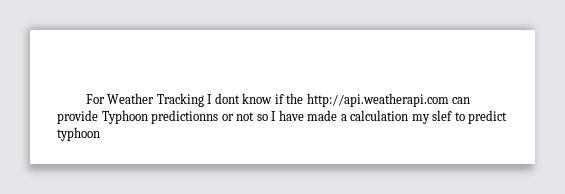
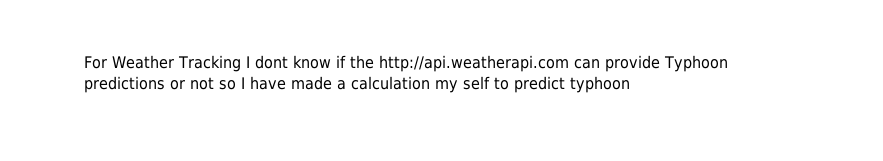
- For Weather Tracking I dont know if the http://api.weatherapi.com can provide Typhoon predictionns or not so I have made a calculation my slef to predict typhoon
+ For Weather Tracking I dont know if the http://api.weatherapi.com can provide Typhoon predictions or not so I have made a calculation my self to predict typhoon

